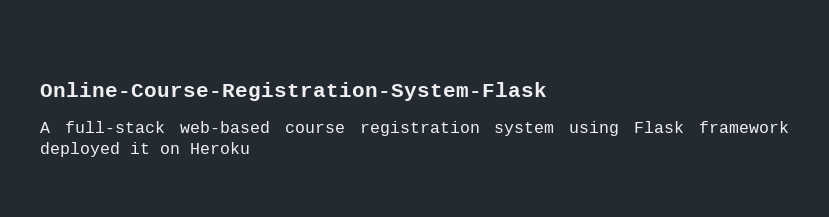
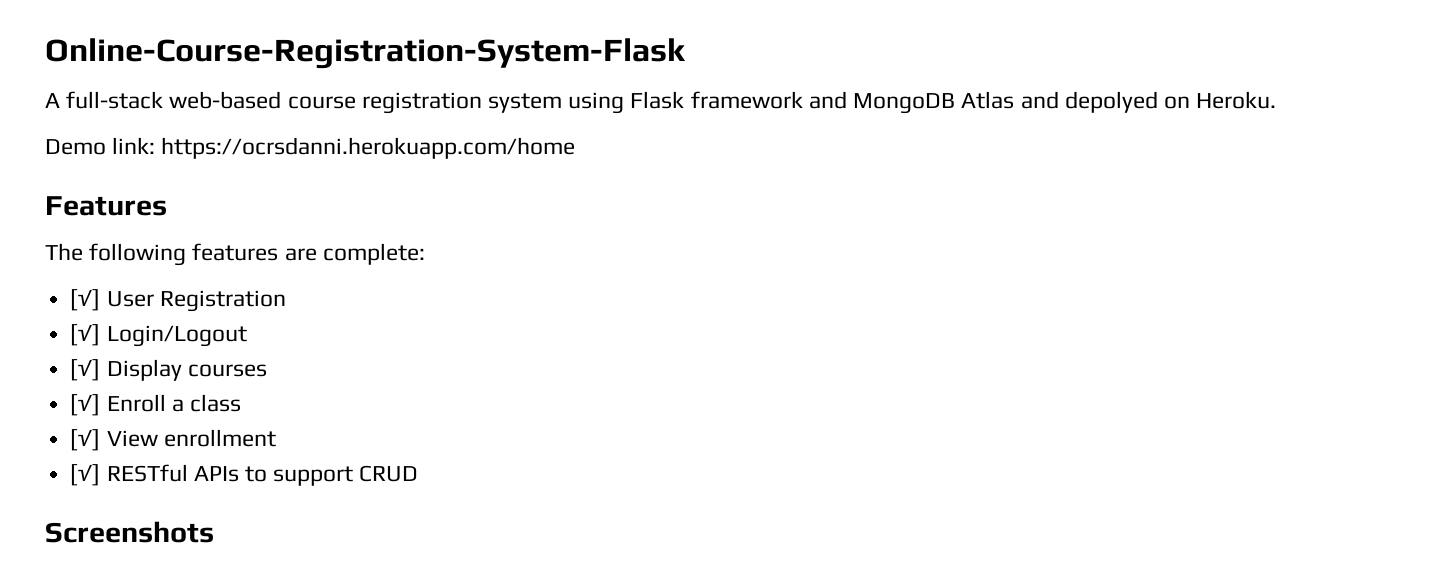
- A full-stack web-based course registration system using Flask framework deployed it on Heroku
+ A full-stack web-based course registration system using Flask framework and MongoDB Atlas and depolyed on Heroku.
+ Demo link: https://ocrsdanni.herokuapp.com/home
+ Features
+ The following features are complete:
+ [√] User Registration
+ [√] Login/Logout
+ [√] Display courses
+ [√] Enroll a class
+ [√] View enrollment
+ [√] RESTful APIs to support CRUD
+ Screenshots

